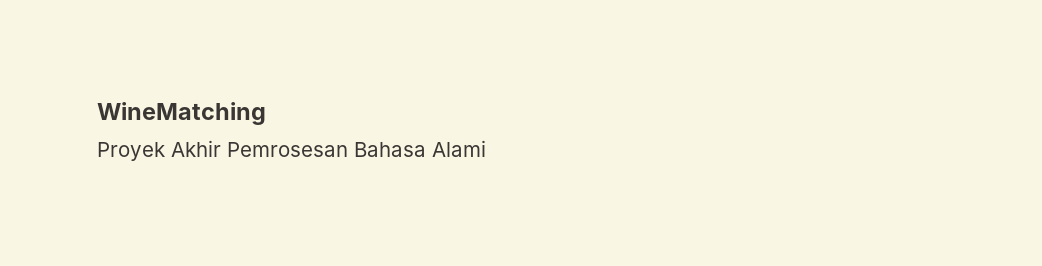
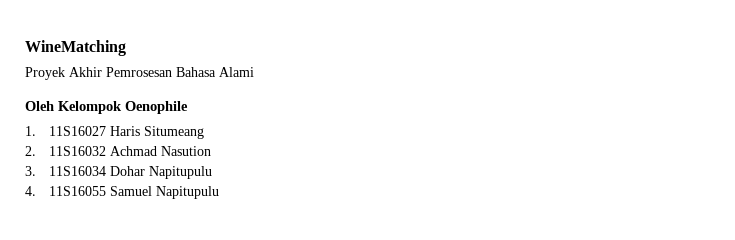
+ Oleh Kelompok Oenophile
+ 1. 11S16027 Haris Situmeang
+ 2. 11S16032 Achmad Nasution
+ 3. 11S16034 Dohar Napitupulu
+ 4. 11S16055 Samuel Napitupulu

